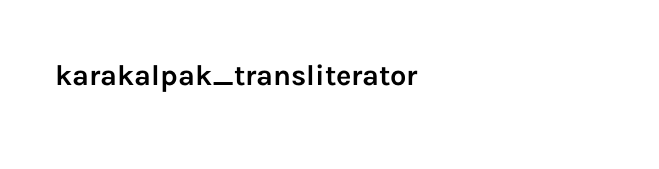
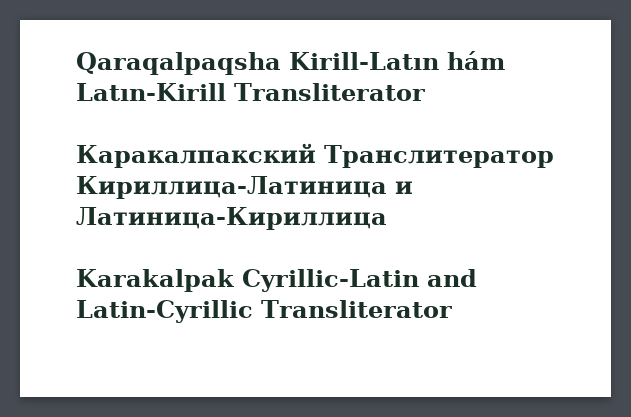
- karakalpak_transliterator
+ Qaraqalpaqsha Kirill-Latın hám Latın-Kirill Transliterator
+ Каракалпакский Транслитератор Кириллица-Латиница и Латиница-Кириллица
+ Karakalpak Cyrillic-Latin and Latin-Cyrillic Transliterator

